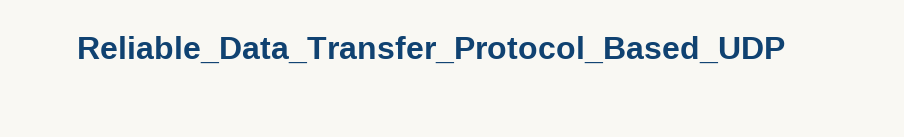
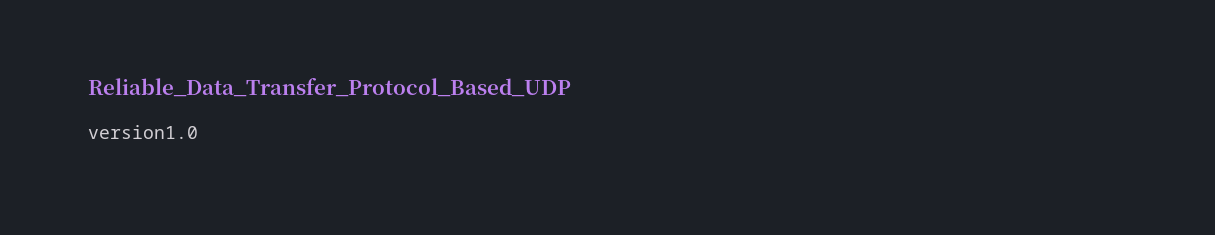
+ version1.0

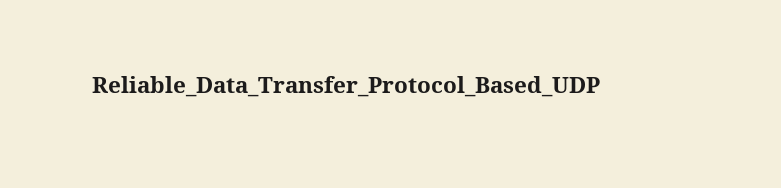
- version1.0

